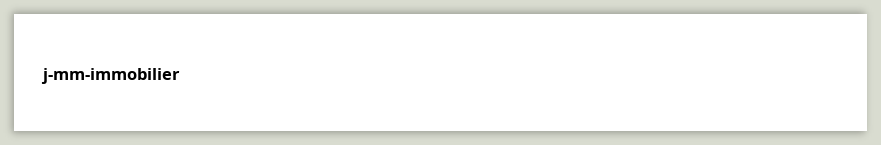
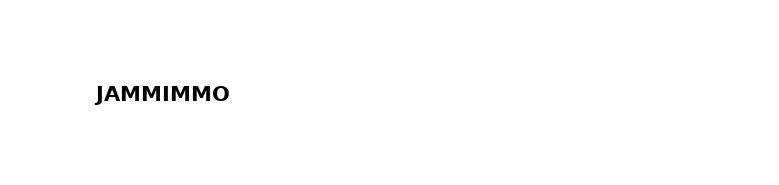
- j-mm-immobilier
+ JAMMIMMO

